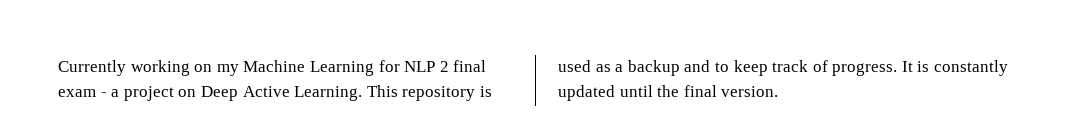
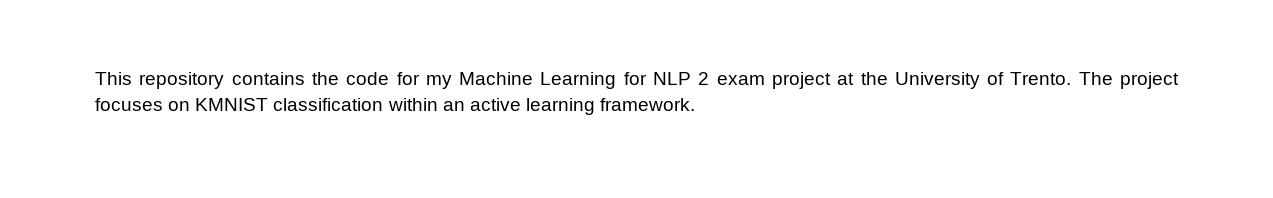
- Currently working on my Machine Learning for NLP 2 final exam - a project on Deep Active Learning. This repository is used as a backup and to keep track of progress. It is constantly updated until the final version.
+ This repository contains the code for my Machine Learning for NLP 2 exam project at the University of Trento. The project focuses on KMNIST classification within an active learning framework.

